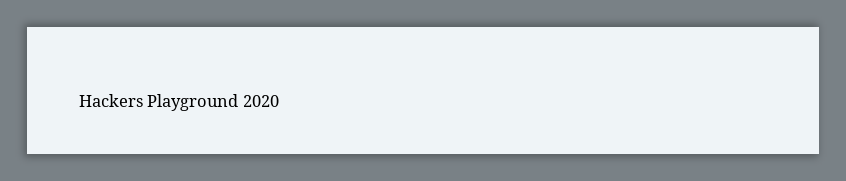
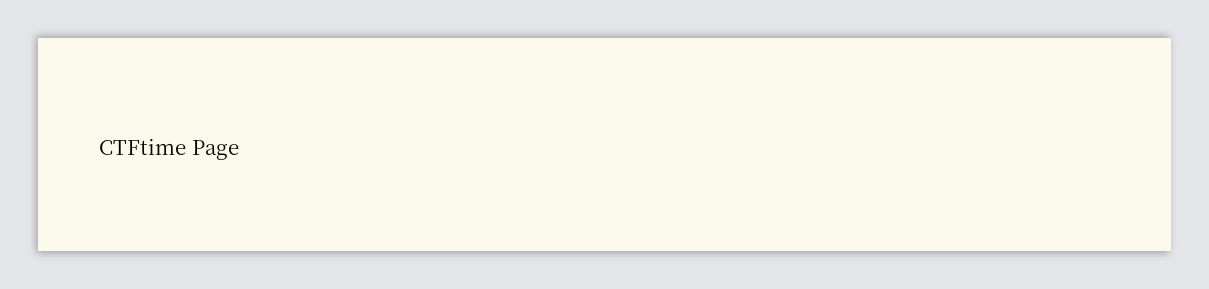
- Hackers Playground 2020
+ CTFtime Page

